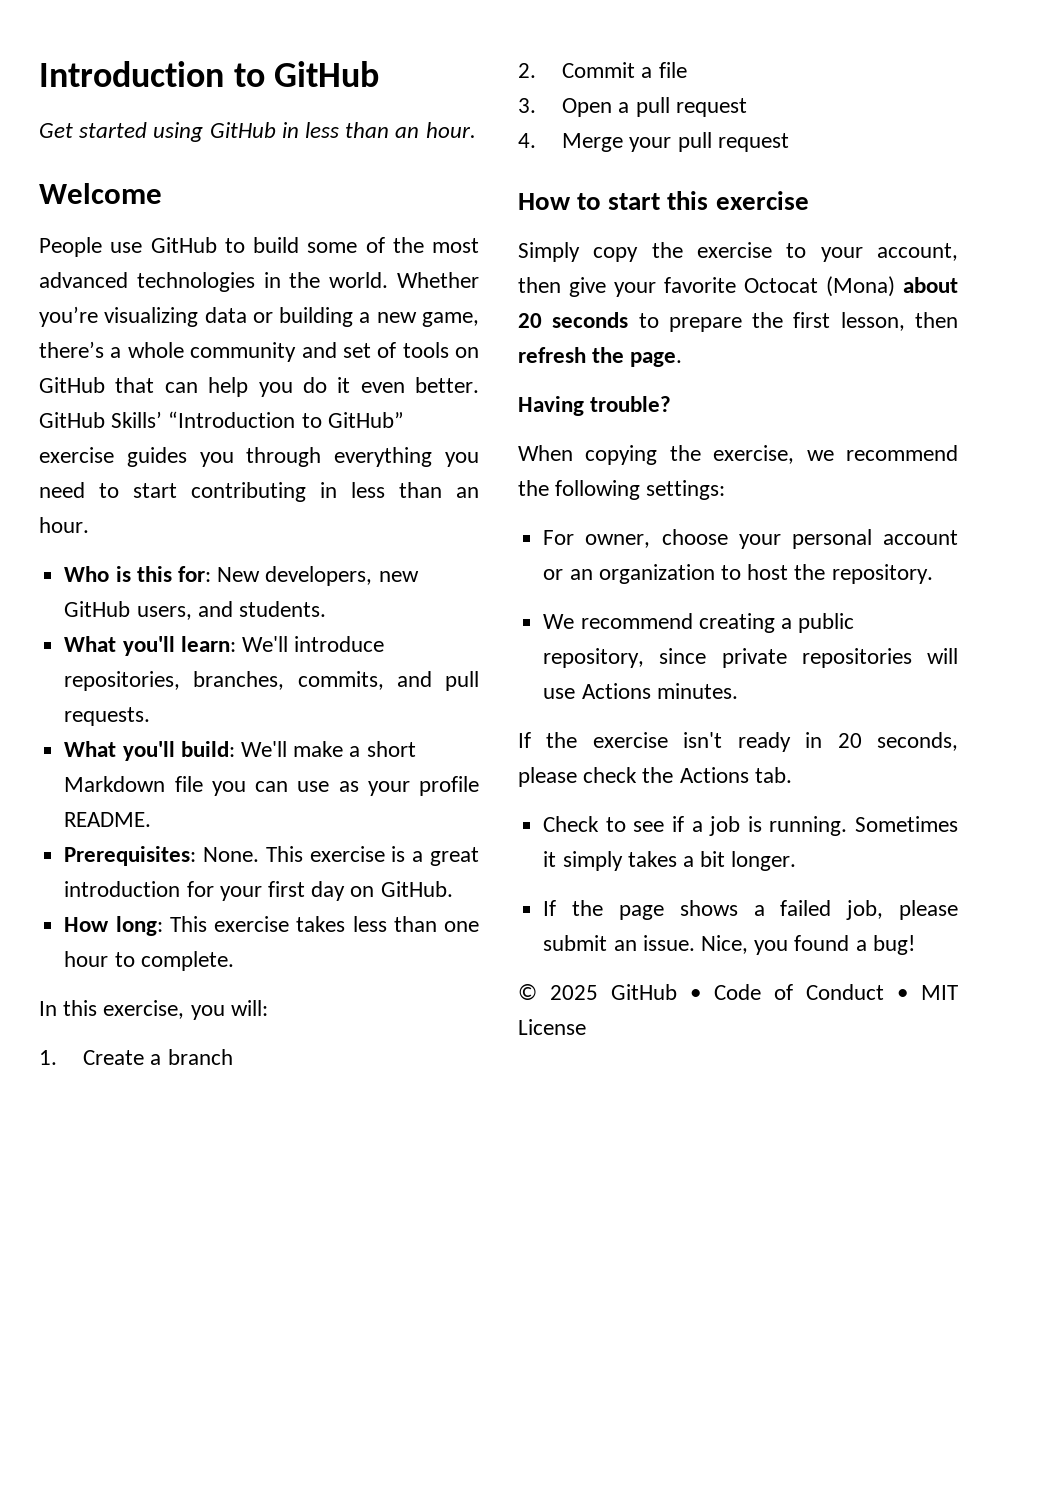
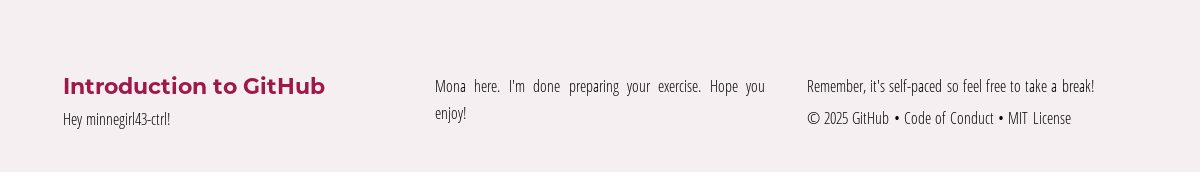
- Get started using GitHub in less than an hour.
- Welcome
- People use GitHub to build some of the most advanced technologies in the world. Whether you’re visualizing data or building a new game, there’s a whole community and set of tools on GitHub that can help you do it even better. GitHub Skills’ “Introduction to GitHub” exercise guides you through everything you need to start contributing in less than an hour.
- Who is this for: New developers, new GitHub users, and students.
- What you'll learn: We'll introduce repositories, branches, commits, and pull requests.
- What you'll build: We'll make a short Markdown file you can use as your profile README.
- Prerequisites: None. This exercise is a great introduction for your first day on GitHub.
- How long: This exercise takes less than one hour to complete.
- In this exercise, you will:
- 1. Create a branch
- 2. Commit a file
- 3. Open a pull request
- 4. Merge your pull request
- How to start this exercise
- Simply copy the exercise to your account, then give your favorite Octocat (Mona) about 20 seconds to prepare the first lesson, then refresh the page.
- Having trouble?
- When copying the exercise, we recommend the following settings:
- For owner, choose your personal account or an organization to host the repository.
- We recommend creating a public repository, since private repositories will use Actions minutes.
- If the exercise isn't ready in 20 seconds, please check the Actions tab.
- Check to see if a job is running. Sometimes it simply takes a bit longer.
- If the page shows a failed job, please submit an issue. Nice, you found a bug!
+ Hey minnegirl43-ctrl!
+ Mona here. I'm done preparing your exercise. Hope you enjoy!
+ Remember, it's self-paced so feel free to take a break!

